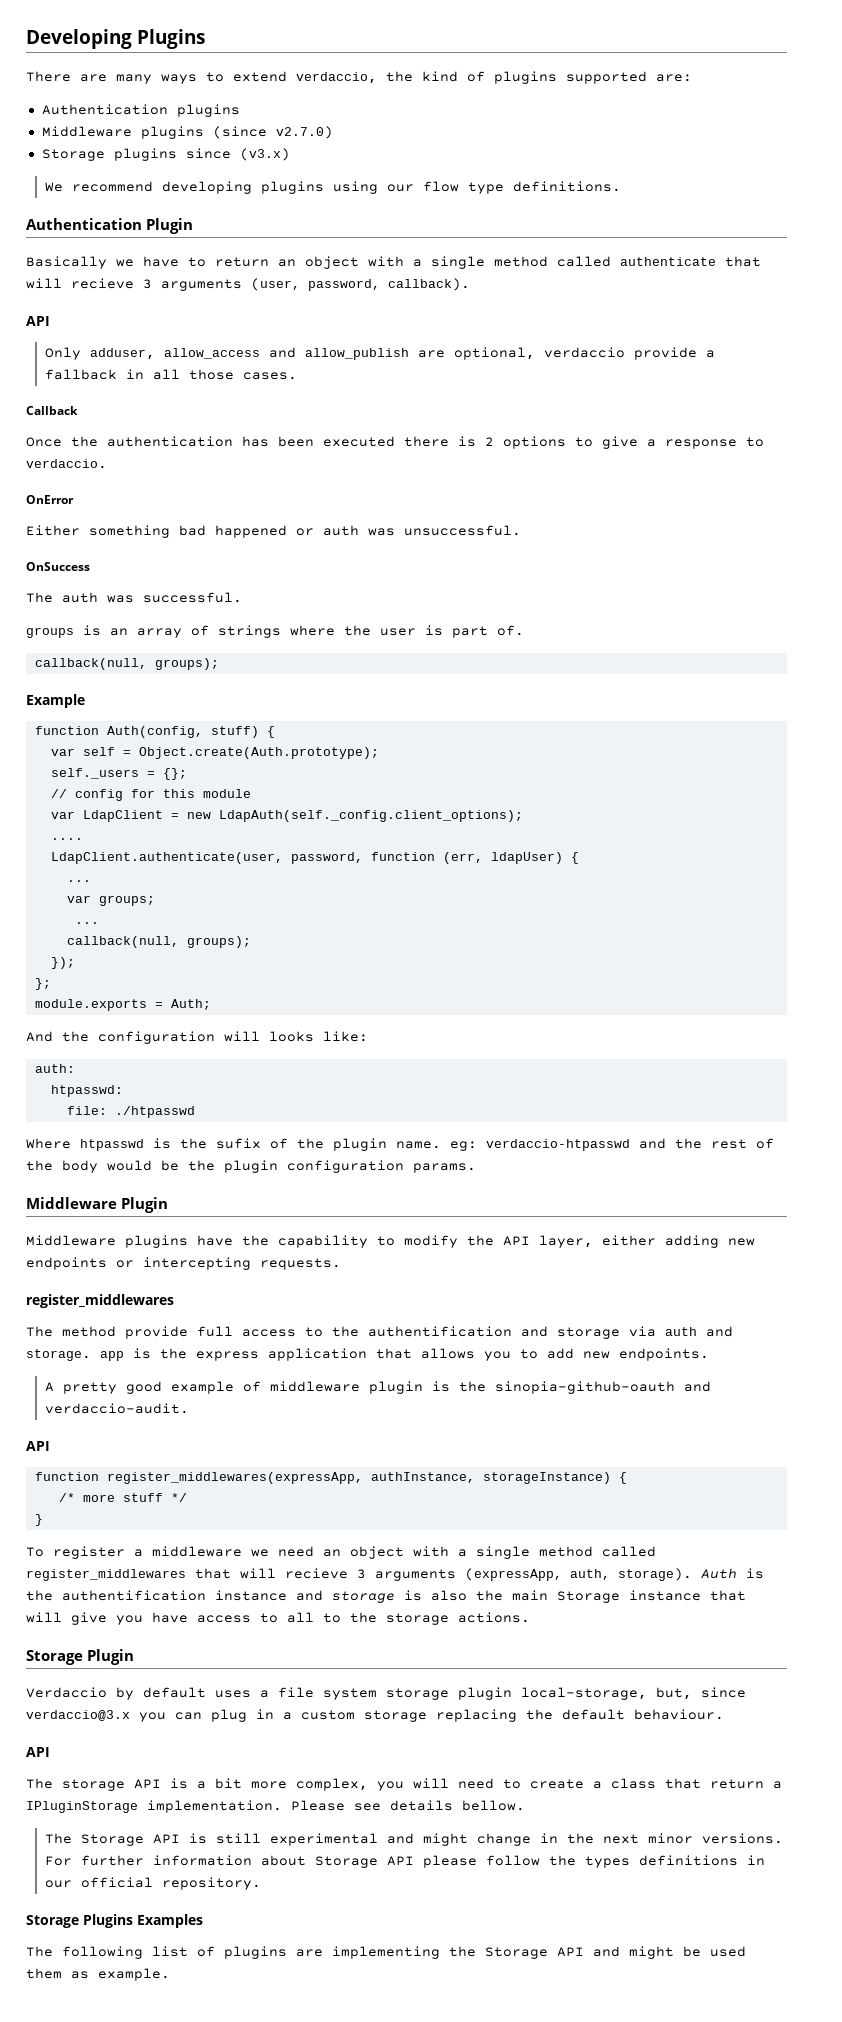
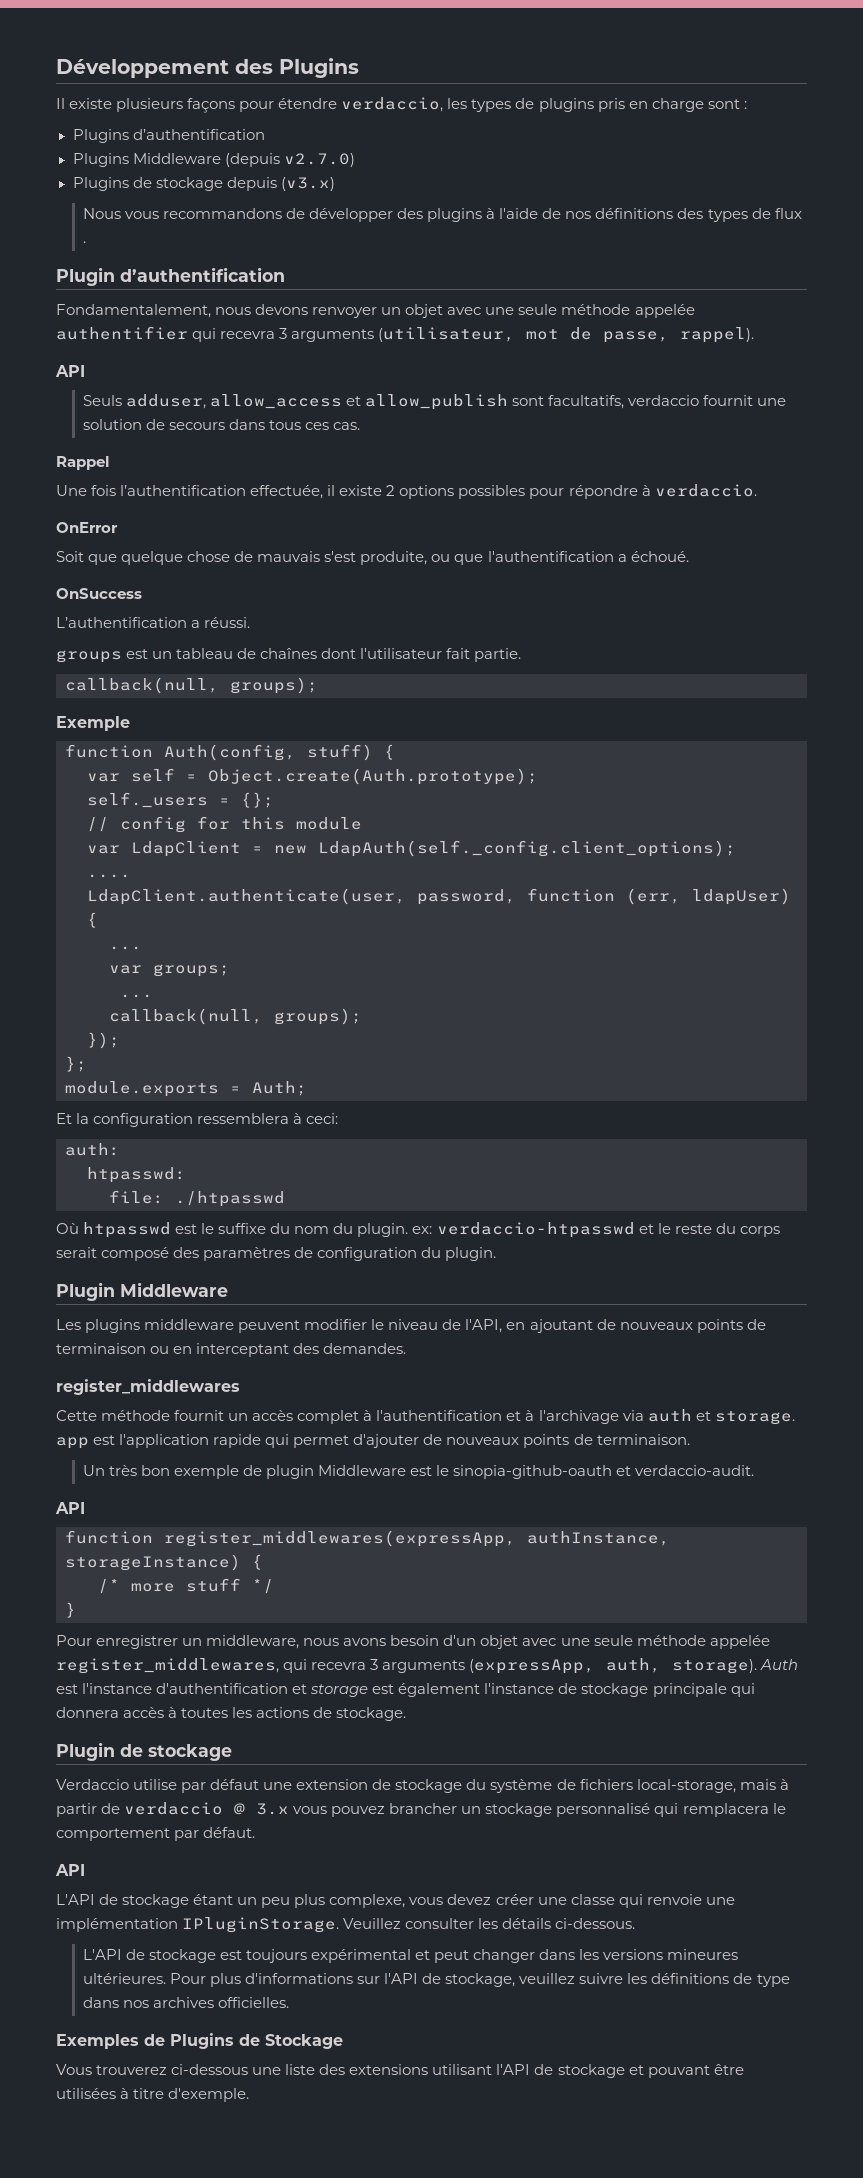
- Developing Plugins
+ Développement des Plugins
- There are many ways to extend verdaccio, the kind of plugins supported are:
- Authentication plugins
- Middleware plugins (since v2.7.0)
- Storage plugins since (v3.x)
- We recommend developing plugins using our flow type definitions.
- Authentication Plugin
- Basically we have to return an object with a single method called authenticate that will recieve 3 arguments (user, password, callback).
+ Il existe plusieurs façons pour étendre verdaccio, les types de plugins pris en charge sont :
+ Plugins d’authentification
+ Plugins Middleware (depuis v2.7.0)
+ Plugins de stockage depuis (v3.x)
+ Nous vous recommandons de développer des plugins à l'aide de nos définitions des types de flux .
+ Plugin d’authentification
+ Fondamentalement, nous devons renvoyer un objet avec une seule méthode appelée authentifier qui recevra 3 arguments (utilisateur, mot de passe, rappel).
  API
- Only adduser, allow_access and allow_publish are optional, verdaccio provide a fallback in all those cases.
- Callback
- Once the authentication has been executed there is 2 options to give a response to verdaccio.
+ Seuls adduser, allow_access et allow_publish sont facultatifs, verdaccio fournit une solution de secours dans tous ces cas.
+ Rappel
+ Une fois l’authentification effectuée, il existe 2 options possibles pour répondre à verdaccio.
  OnError
- Either something bad happened or auth was unsuccessful.
+ Soit que quelque chose de mauvais s'est produite, ou que l'authentification a échoué.
  OnSuccess
- The auth was successful.
- groups is an array of strings where the user is part of.
+ L’authentification a réussi.
+ groups est un tableau de chaînes dont l'utilisateur fait partie.
  callback(null, groups);
- Example
+ Exemple
- And the configuration will looks like:
+ Et la configuration ressemblera à ceci:
  auth:
  htpasswd:
  file: ./htpasswd
- Where htpasswd is the sufix of the plugin name. eg: verdaccio-htpasswd and the rest of the body would be the plugin configuration params.
- Middleware Plugin
- Middleware plugins have the capability to modify the API layer, either adding new endpoints or intercepting requests.
+ Où htpasswd est le suffixe du nom du plugin. ex: verdaccio-htpasswd et le reste du corps serait composé des paramètres de configuration du plugin.
+ Plugin Middleware
+ Les plugins middleware peuvent modifier le niveau de l'API, en ajoutant de nouveaux points de terminaison ou en interceptant des demandes.
  register_middlewares
- The method provide full access to the authentification and storage via auth and storage. app is the express application that allows you to add new endpoints.
- A pretty good example of middleware plugin is the sinopia-github-oauth and verdaccio-audit.
+ Cette méthode fournit un accès complet à l'authentification et à l'archivage via auth et storage. app est l'application rapide qui permet d'ajouter de nouveaux points de terminaison.
+ Un très bon exemple de plugin Middleware est le sinopia-github-oauth et verdaccio-audit.
- To register a middleware we need an object with a single method called register_middlewares that will recieve 3 arguments (expressApp, auth, storage).
+ Pour enregistrer un middleware, nous avons besoin d'un objet avec une seule méthode appelée register_middlewares, qui recevra 3 arguments (expressApp, auth, storage).
- Auth is the authentification instance and storage is also the main Storage instance that will give you have access to all to the storage actions.
- Storage Plugin
+ Auth est l'instance d'authentification et storage est également l'instance de stockage principale qui donnera accès à toutes les actions de stockage.
+ Plugin de stockage
- Verdaccio by default uses a file system storage plugin local-storage, but, since verdaccio@3.x you can plug in a custom storage replacing the default behaviour.
+ Verdaccio utilise par défaut une extension de stockage du système de fichiers local-storage, mais à partir de verdaccio @ 3.x vous pouvez brancher un stockage personnalisé qui remplacera le comportement par défaut.
  API
- The storage API is a bit more complex, you will need to create a class that return a IPluginStorage implementation. Please see details bellow.
- The Storage API is still experimental and might change in the next minor versions. For further information about Storage API please follow the types definitions in our official repository.
- Storage Plugins Examples
- The following list of plugins are implementing the Storage API and might be used them as example.
+ L'API de stockage étant un peu plus complexe, vous devez créer une classe qui renvoie une implémentation IPluginStorage. Veuillez consulter les détails ci-dessous.
+ L'API de stockage est toujours expérimental et peut changer dans les versions mineures ultérieures. Pour plus d'informations sur l'API de stockage, veuillez suivre les définitions de type dans nos archives officielles.
+ Exemples de Plugins de Stockage
+ Vous trouverez ci-dessous une liste des extensions utilisant l'API de stockage et pouvant être utilisées à titre d'exemple.

